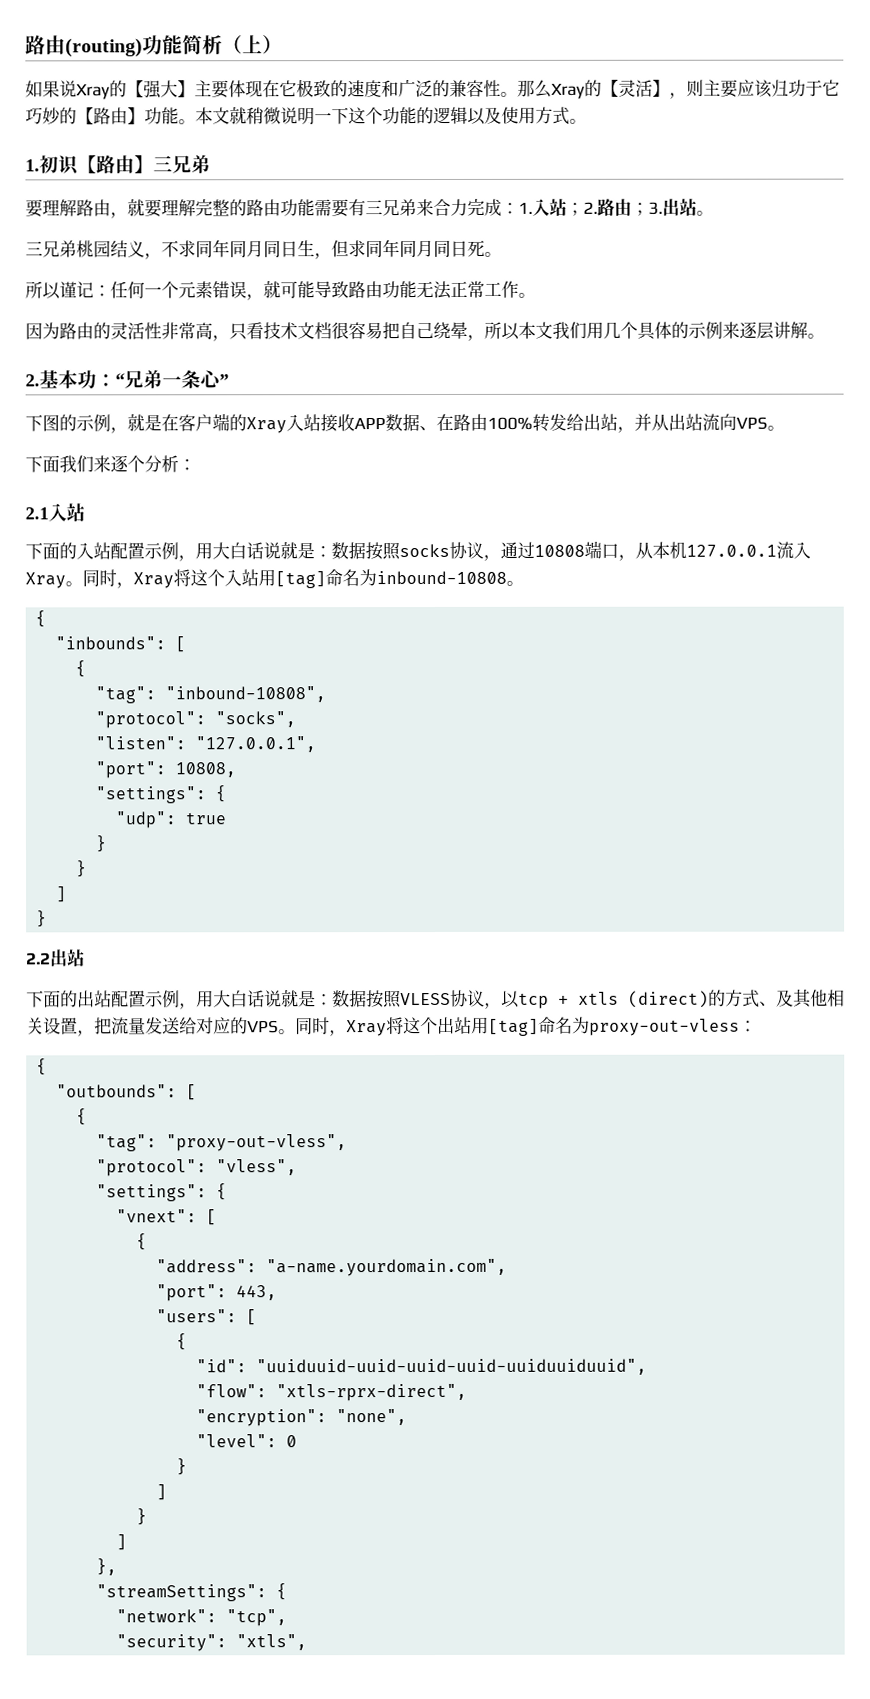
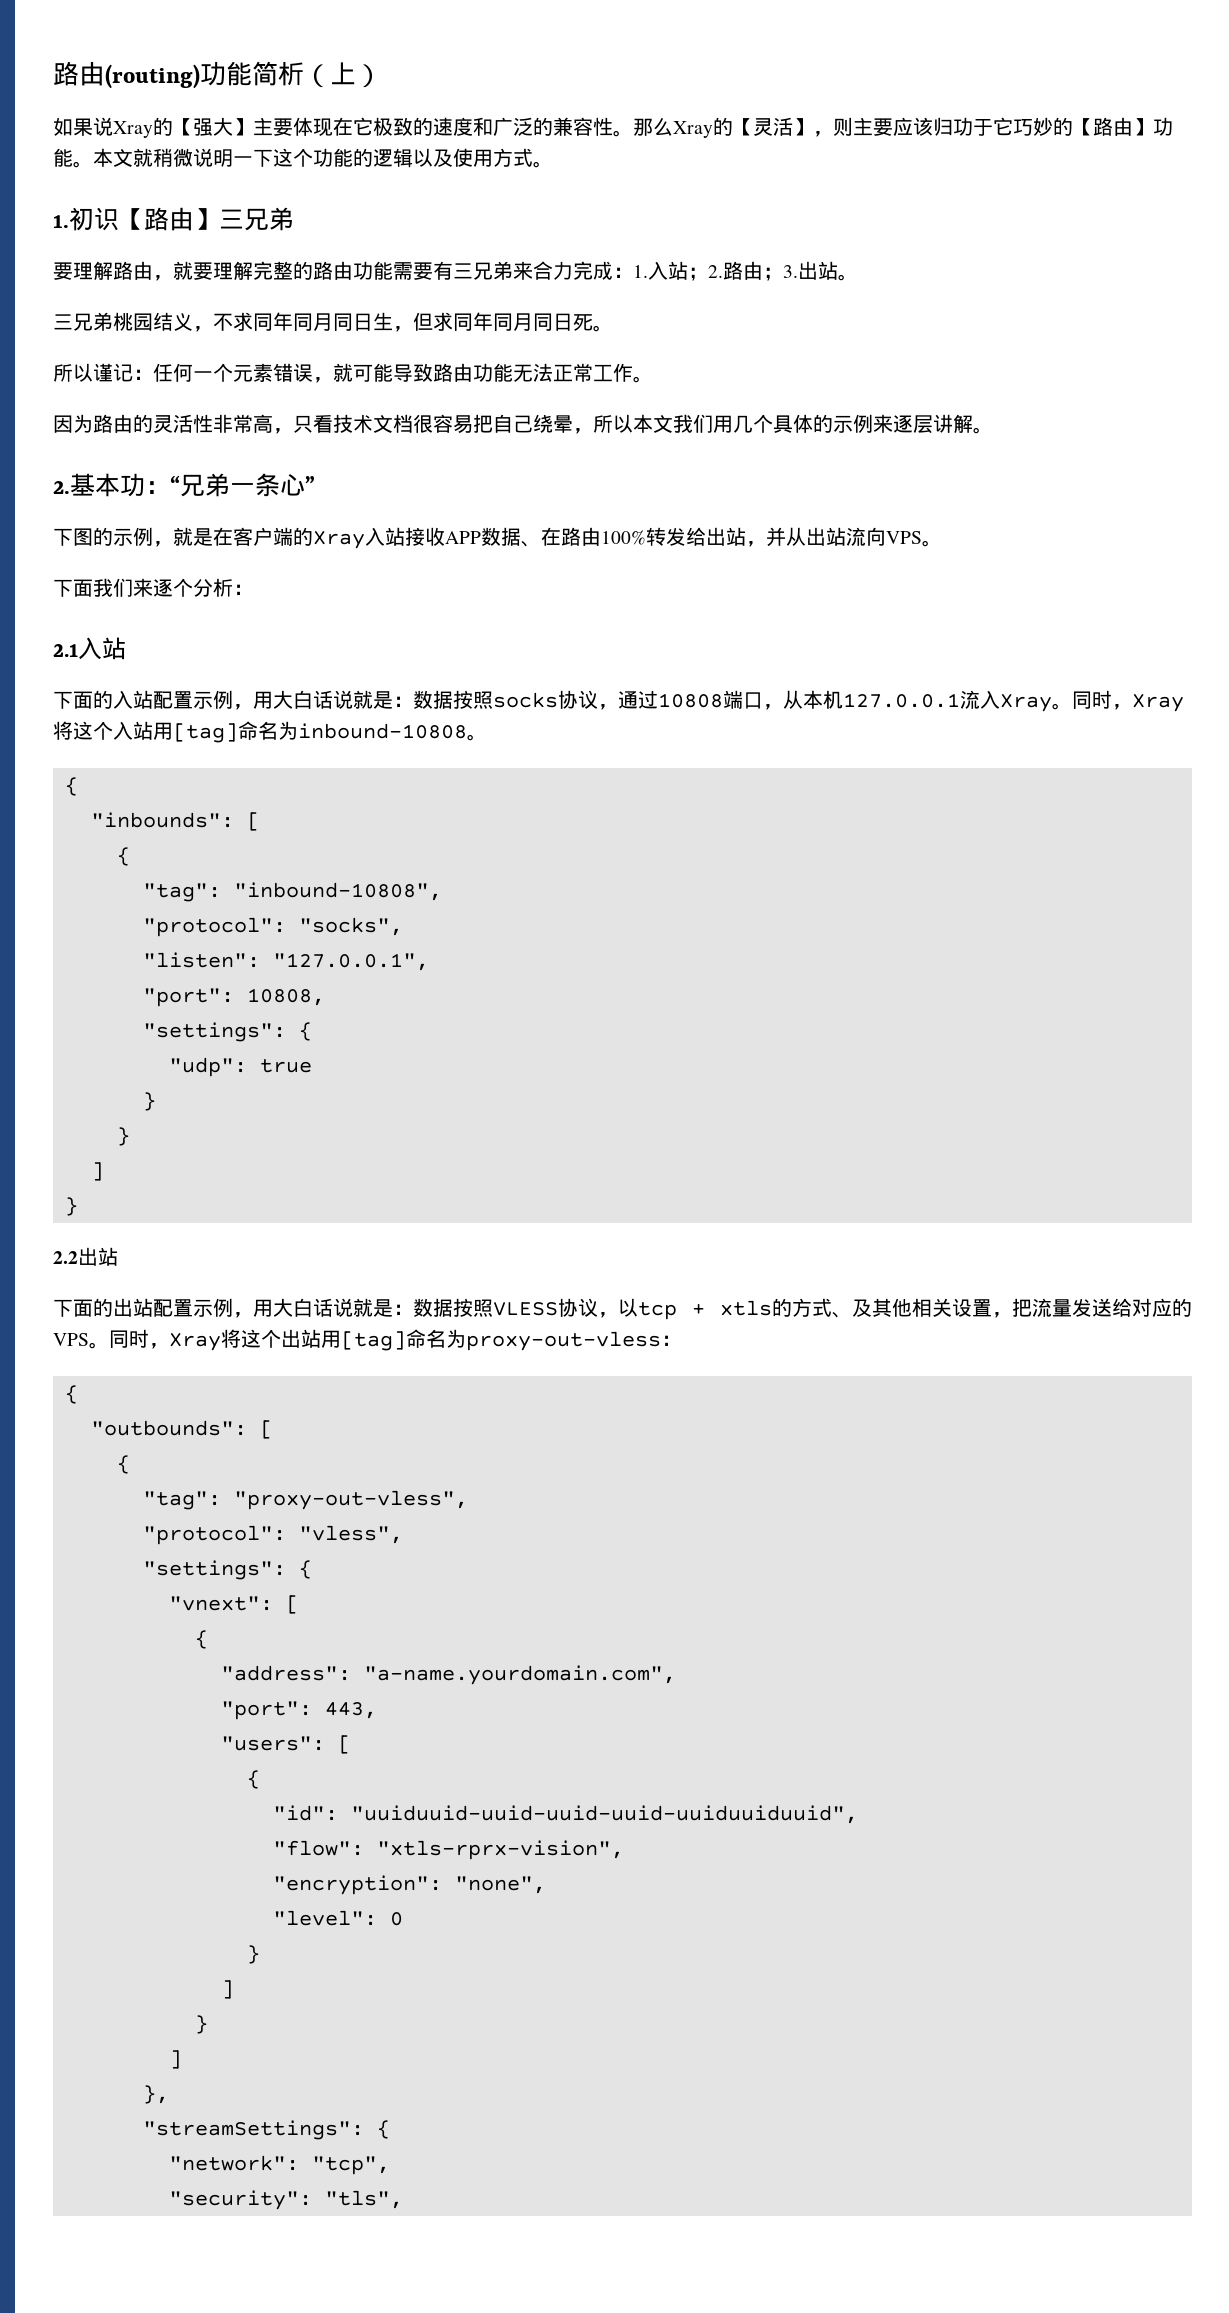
- 下面的出站配置示例，用大白话说就是：数据按照VLESS协议，以tcp + xtls (direct)的方式、及其他相关设置，把流量发送给对应的VPS。
+ 下面的出站配置示例，用大白话说就是：数据按照VLESS协议，以tcp + xtls的方式、及其他相关设置，把流量发送给对应的VPS。
- "flow": "xtls-rprx-direct",
+ "flow": "xtls-rprx-vision",
- "security": "xtls",
+ "security": "tls",

